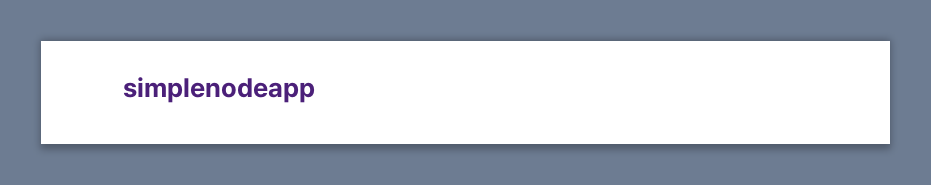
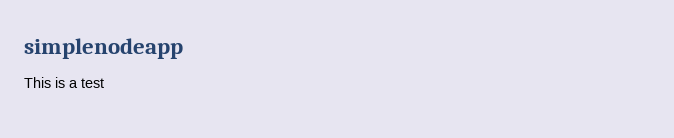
+ This is a test

